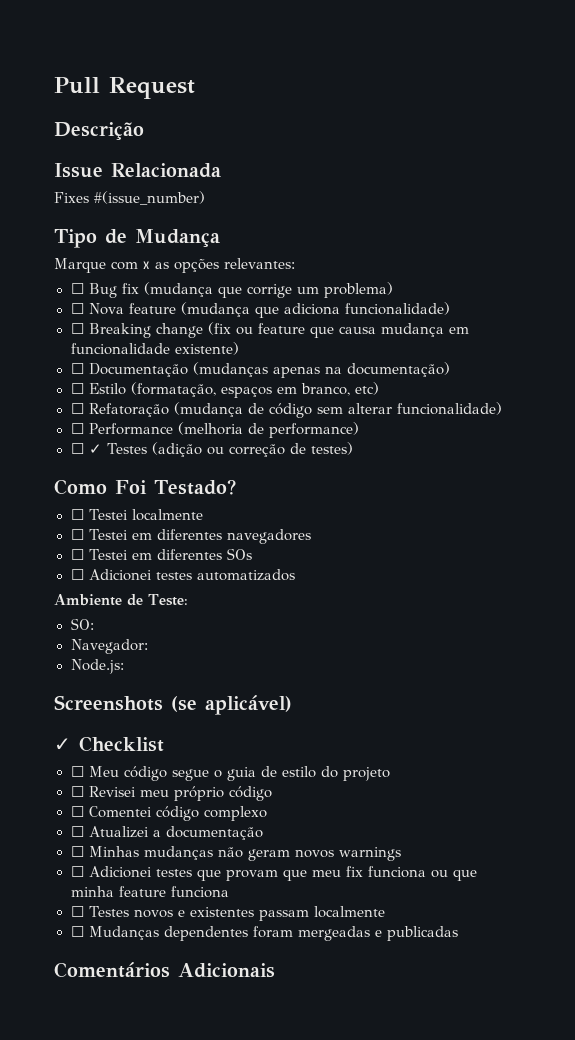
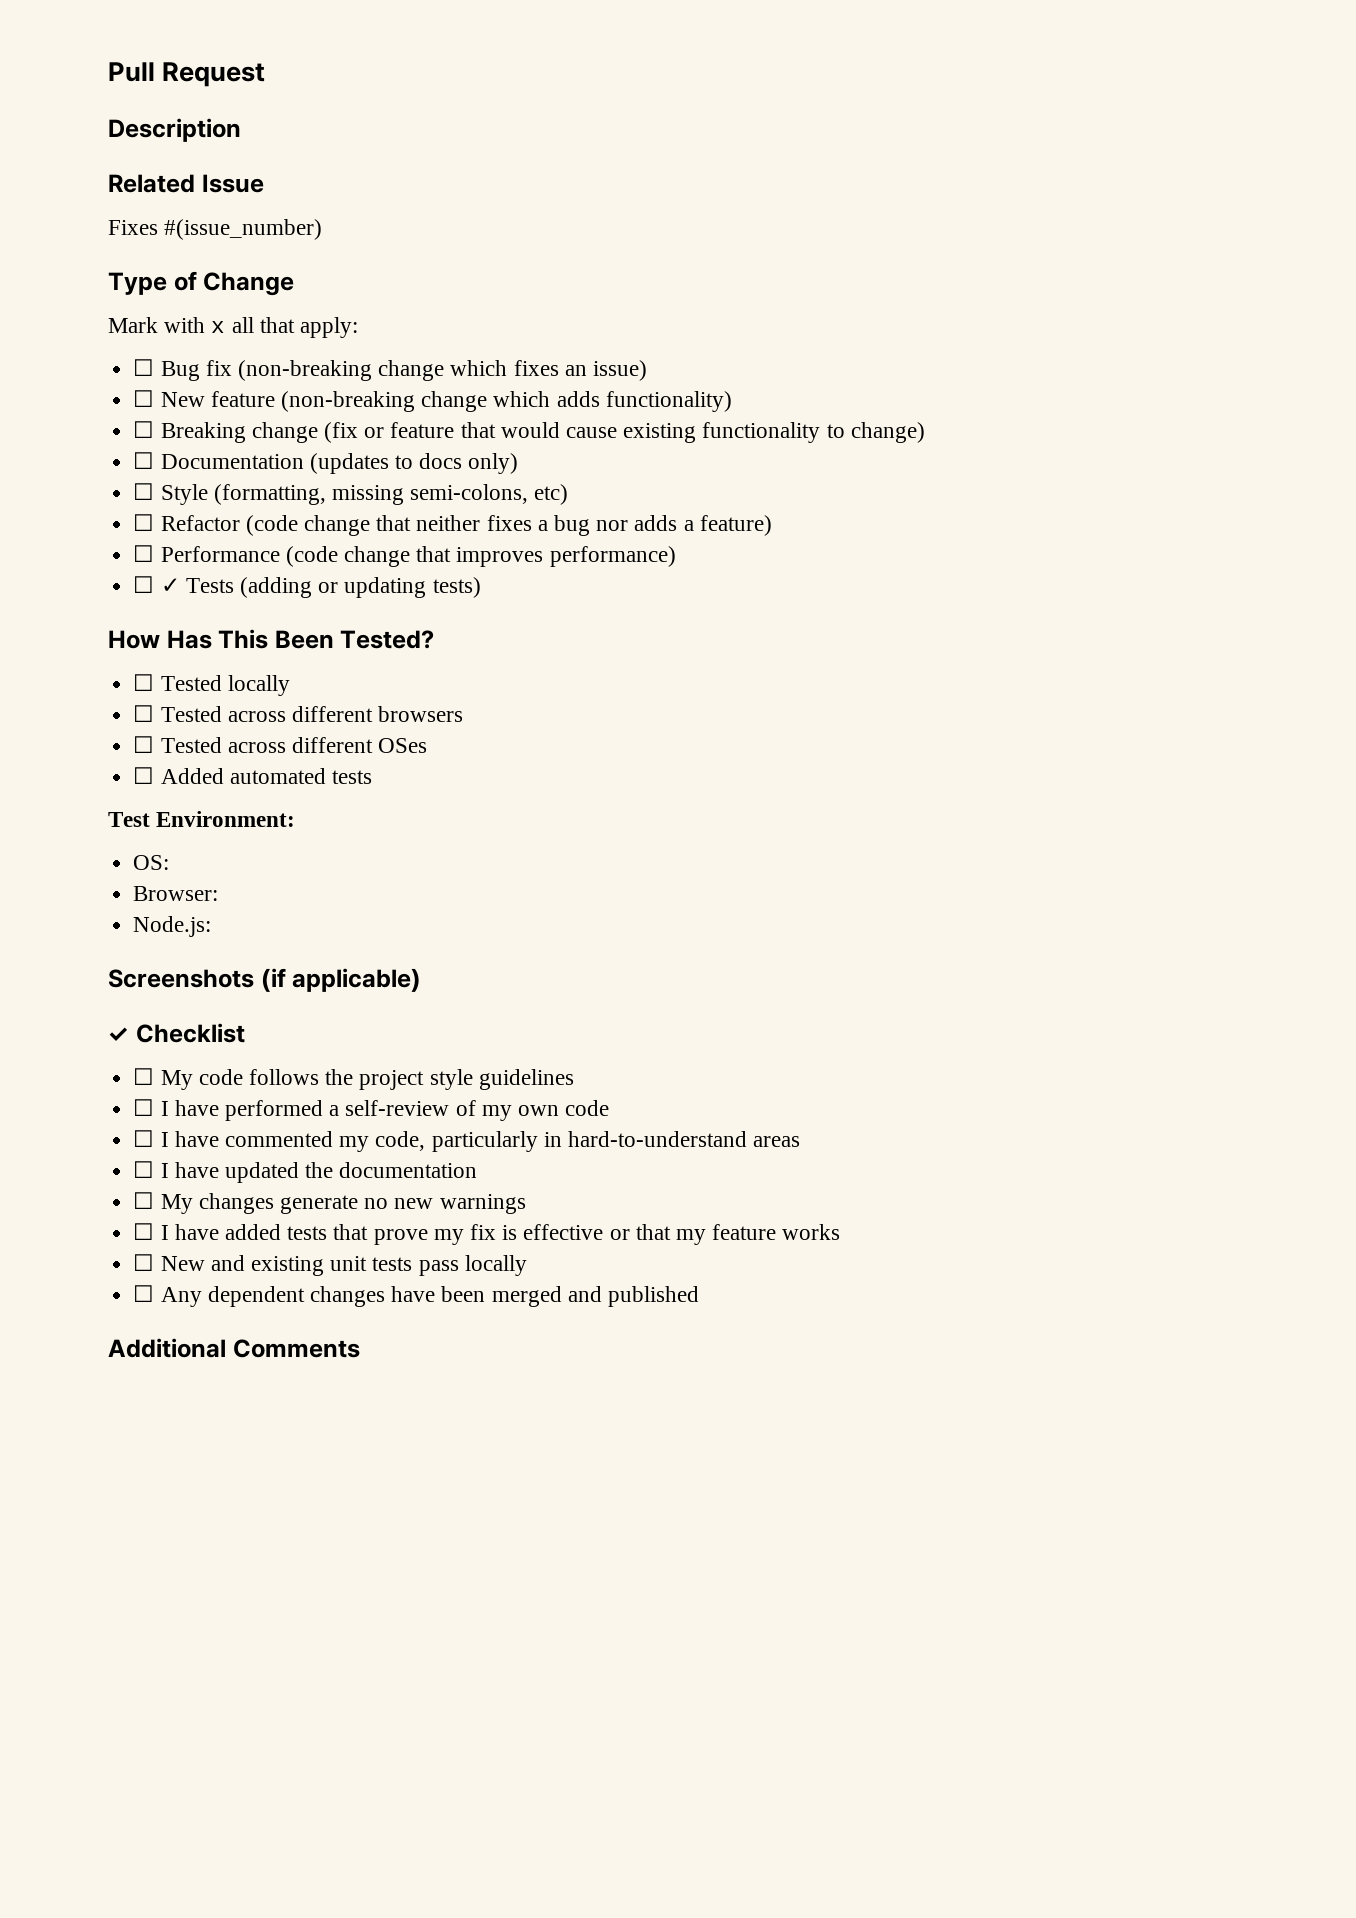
- Descrição
- Issue Relacionada
+ Description
+ Related Issue
- Tipo de Mudança
- Marque com x as opções relevantes:
- ☐ Bug fix (mudança que corrige um problema)
- ☐ Nova feature (mudança que adiciona funcionalidade)
- ☐ Breaking change (fix ou feature que causa mudança em funcionalidade existente)
- ☐ Documentação (mudanças apenas na documentação)
- ☐ Estilo (formatação, espaços em branco, etc)
- ☐ Refatoração (mudança de código sem alterar funcionalidade)
- ☐ Performance (melhoria de performance)
- ☐ ✓ Testes (adição ou correção de testes)
- Como Foi Testado?
- ☐ Testei localmente
- ☐ Testei em diferentes navegadores
- ☐ Testei em diferentes SOs
- ☐ Adicionei testes automatizados
- Ambiente de Teste:
- SO:
- Navegador:
+ Type of Change
+ Mark with x all that apply:
+ ☐ Bug fix (non-breaking change which fixes an issue)
+ ☐ New feature (non-breaking change which adds functionality)
+ ☐ Breaking change (fix or feature that would cause existing functionality to change)
+ ☐ Documentation (updates to docs only)
+ ☐ Style (formatting, missing semi-colons, etc)
+ ☐ Refactor (code change that neither fixes a bug nor adds a feature)
+ ☐ Performance (code change that improves performance)
+ ☐ ✓ Tests (adding or updating tests)
+ How Has This Been Tested?
+ ☐ Tested locally
+ ☐ Tested across different browsers
+ ☐ Tested across different OSes
+ ☐ Added automated tests
+ Test Environment:
+ OS:
+ Browser:
- Screenshots (se aplicável)
+ Screenshots (if applicable)
- ☐ Meu código segue o guia de estilo do projeto
- ☐ Revisei meu próprio código
- ☐ Comentei código complexo
- ☐ Atualizei a documentação
- ☐ Minhas mudanças não geram novos warnings
- ☐ Adicionei testes que provam que meu fix funciona ou que minha feature funciona
- ☐ Testes novos e existentes passam localmente
- ☐ Mudanças dependentes foram mergeadas e publicadas
- Comentários Adicionais
+ ☐ My code follows the project style guidelines
+ ☐ I have performed a self-review of my own code
+ ☐ I have commented my code, particularly in hard-to-understand areas
+ ☐ I have updated the documentation
+ ☐ My changes generate no new warnings
+ ☐ I have added tests that prove my fix is effective or that my feature works
+ ☐ New and existing unit tests pass locally
+ ☐ Any dependent changes have been merged and published
+ Additional Comments

